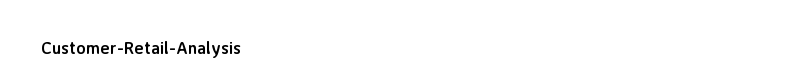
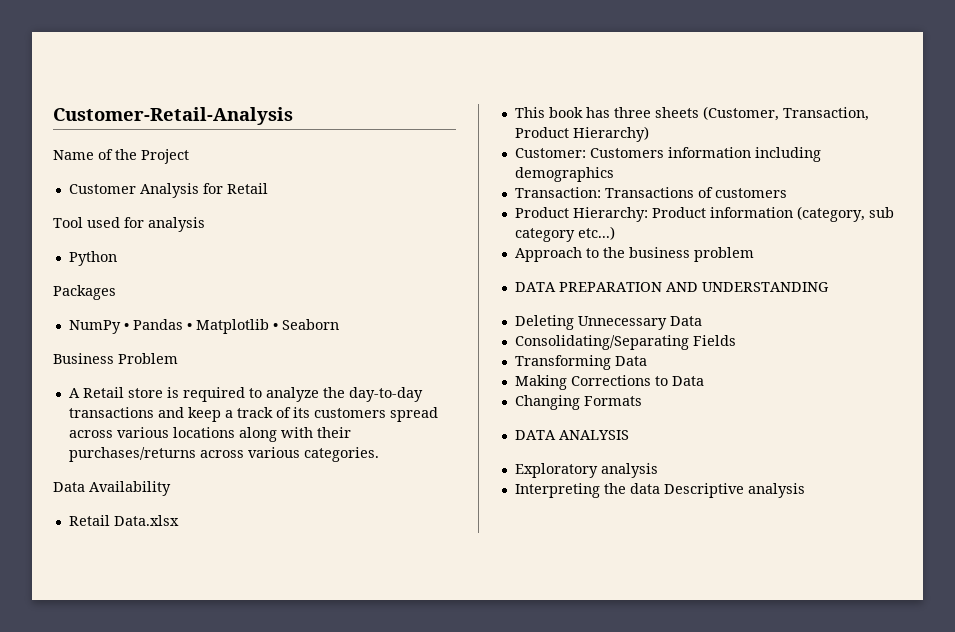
+ Name of the Project
+ Customer Analysis for Retail
+ Tool used for analysis
+ Python
+ Packages
+ NumPy • Pandas • Matplotlib • Seaborn
+ Business Problem
+ A Retail store is required to analyze the day-to-day transactions and keep a track of its customers spread across various locations along with their purchases/returns across various categories.
+ Data Availability
+ Retail Data.xlsx
+ This book has three sheets (Customer, Transaction, Product Hierarchy)
+ Customer: Customers information including demographics
+ Transaction: Transactions of customers
+ Product Hierarchy: Product information (category, sub category etc...)
+ Approach to the business problem
+ DATA PREPARATION AND UNDERSTANDING
+ Deleting Unnecessary Data
+ Consolidating/Separating Fields
+ Transforming Data
+ Making Corrections to Data
+ Changing Formats
+ DATA ANALYSIS
+ Exploratory analysis
+ Interpreting the data Descriptive analysis

